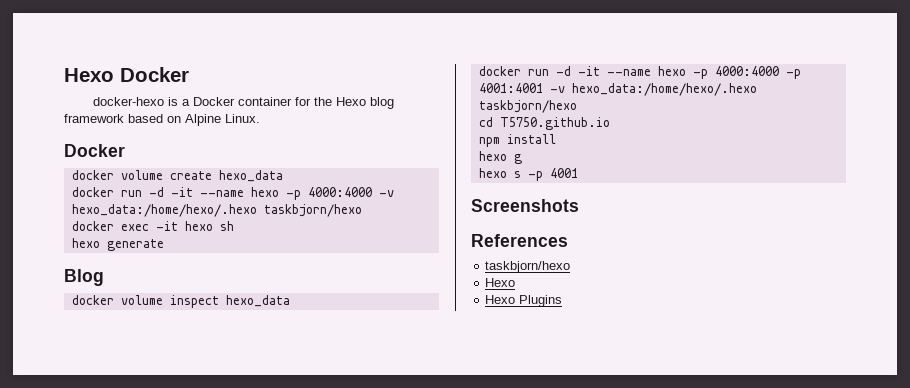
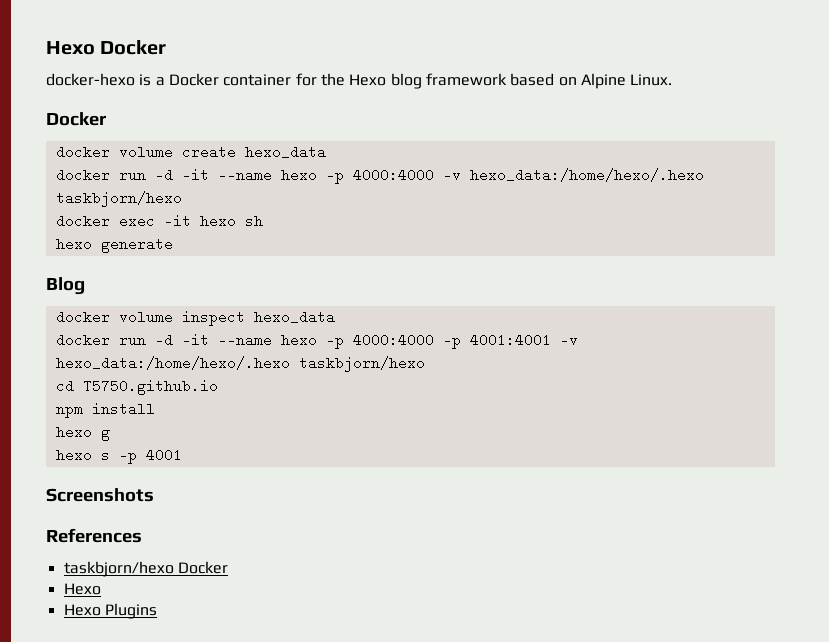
  References
- taskbjorn/hexo
+ taskbjorn/hexo Docker

